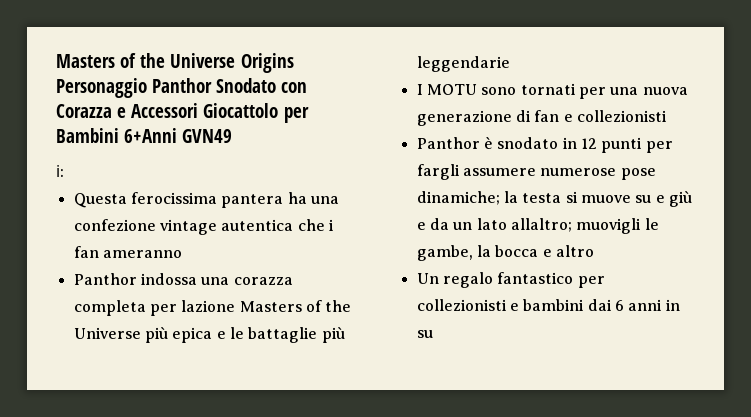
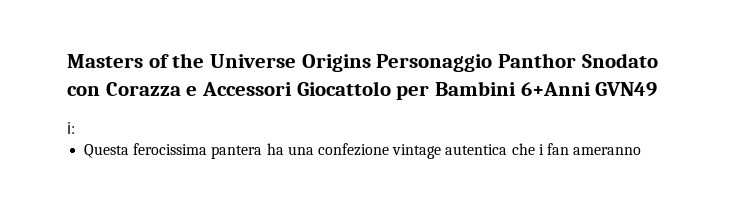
- Panthor indossa una corazza completa per lazione Masters of the Universe più epica e le battaglie più leggendarie
- I MOTU sono tornati per una nuova generazione di fan e collezionisti
- Panthor è snodato in 12 punti per fargli assumere numerose pose dinamiche; la testa si muove su e giù e da un lato allaltro; muovigli le gambe, la bocca e altro
- Un regalo fantastico per collezionisti e bambini dai 6 anni in su

